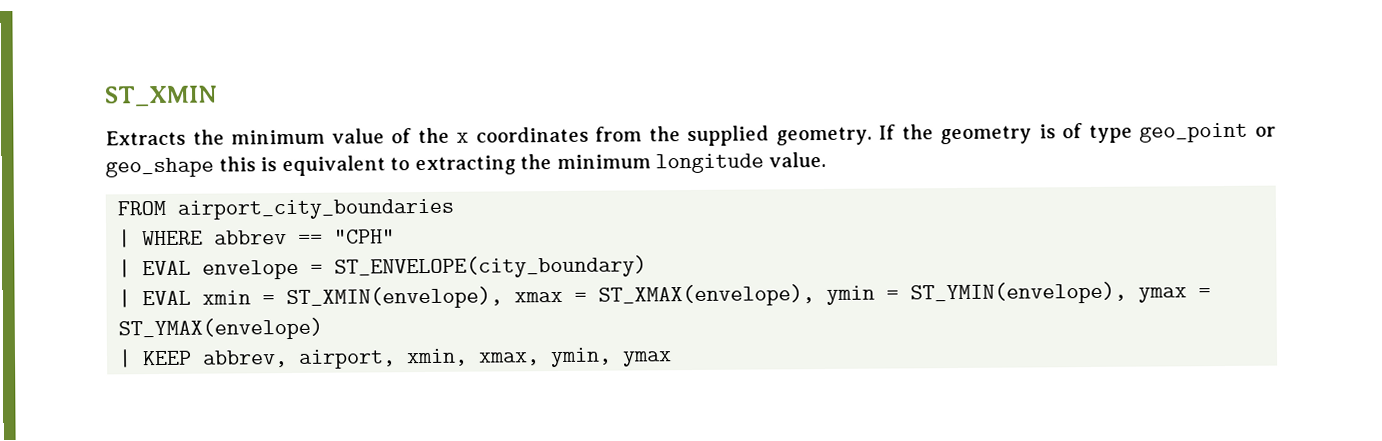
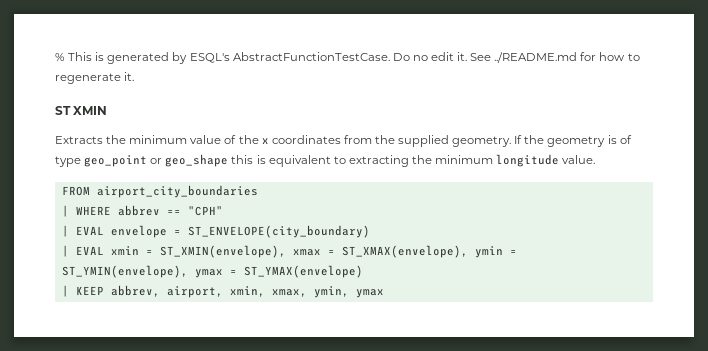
- ST_XMIN
+ % This is generated by ESQL's AbstractFunctionTestCase. Do no edit it. See ../README.md for how to regenerate it.
+ ST XMIN

